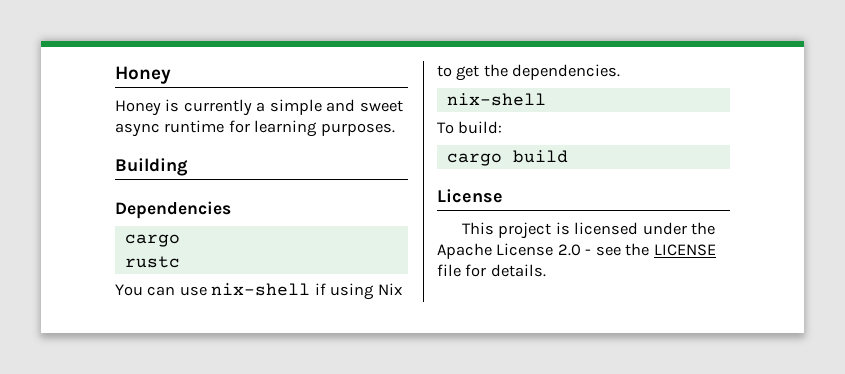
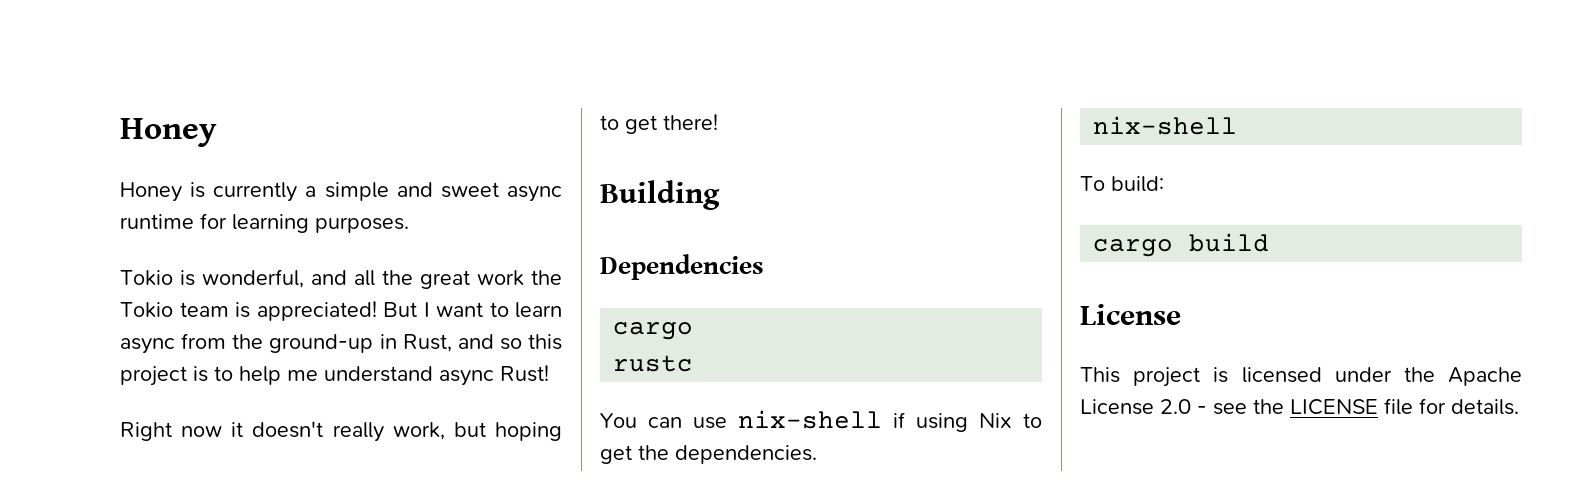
+ Tokio is wonderful, and all the great work the Tokio team is appreciated! But I want to learn async from the ground-up in Rust, and so this project is to help me understand async Rust!
+ Right now it doesn't really work, but hoping to get there!

